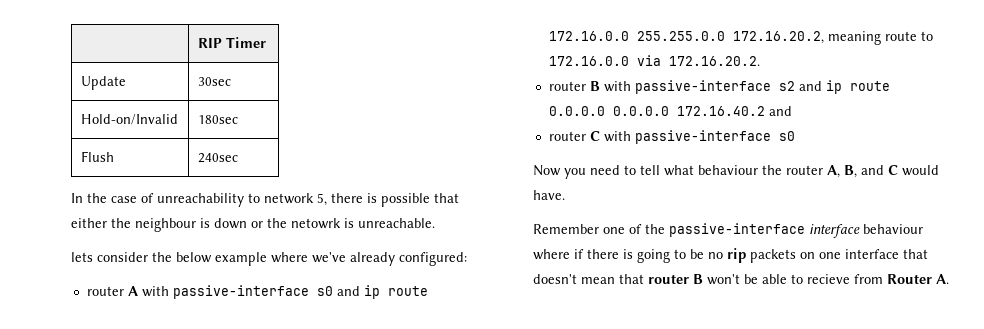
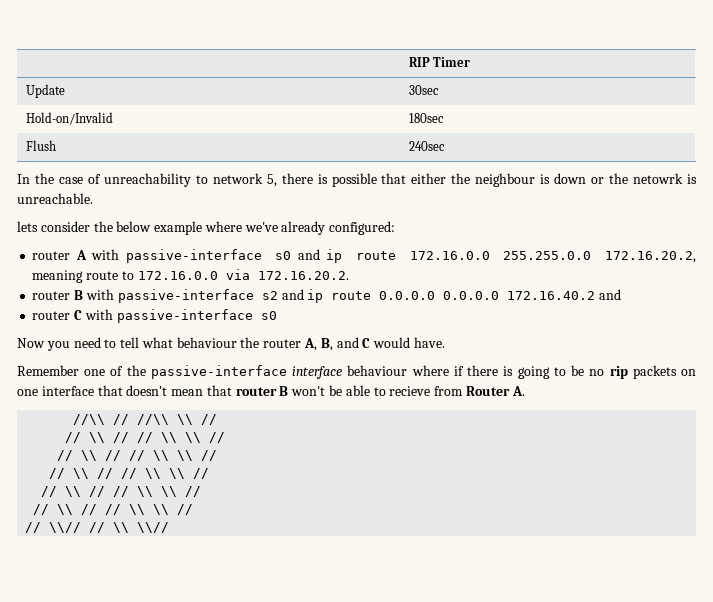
+ //\\ // //\\ \\ //
+ // \\ // // \\ \\ //
+ // \\ // // \\ \\ //
+ // \\ // // \\ \\ //
+ // \\ // // \\ \\ //
+ // \\ // // \\ \\ //
+ // \\// // \\ \\//

